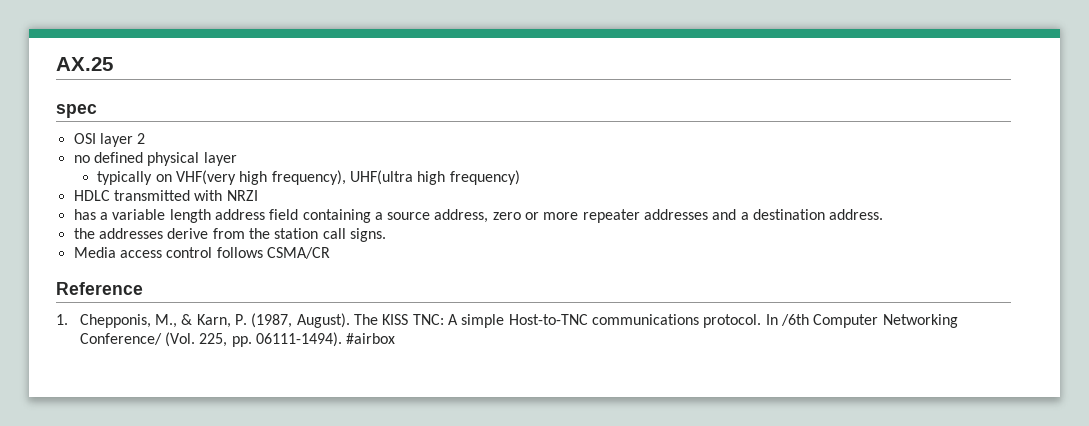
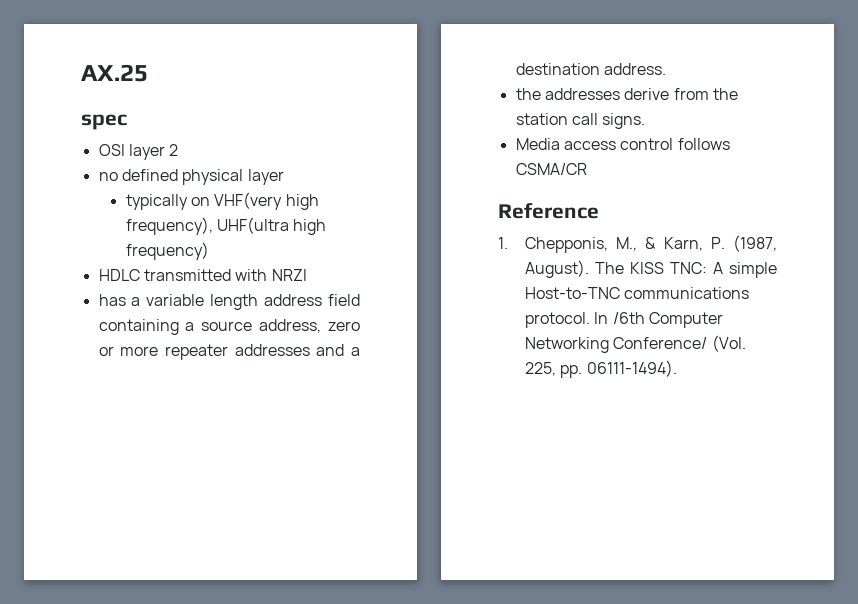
- #airbox

